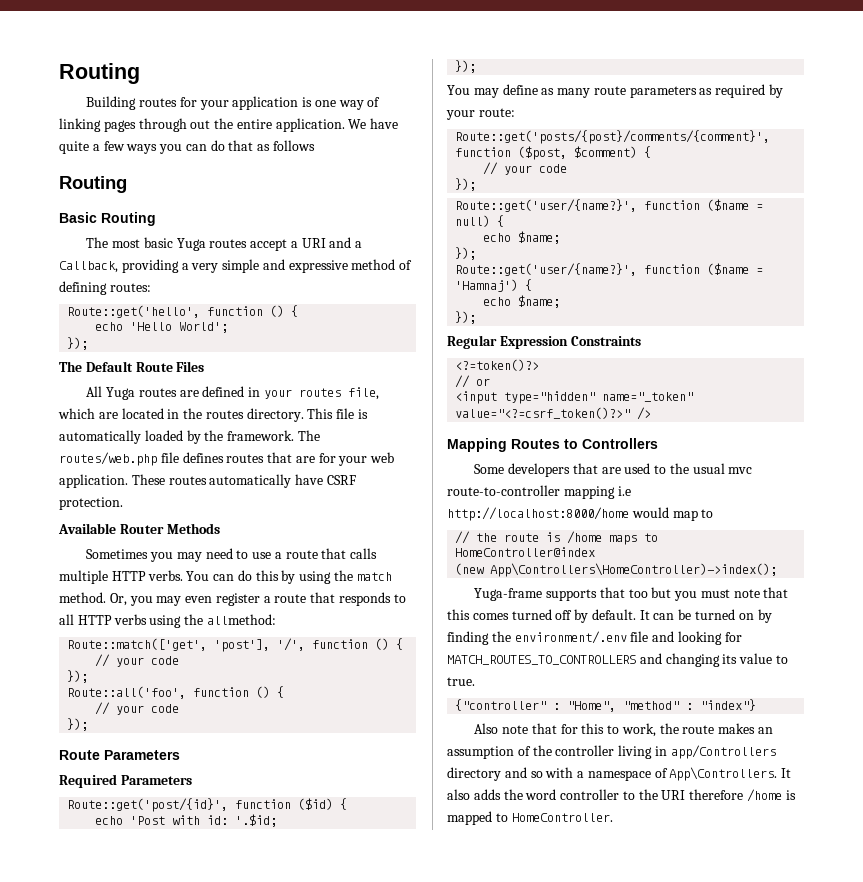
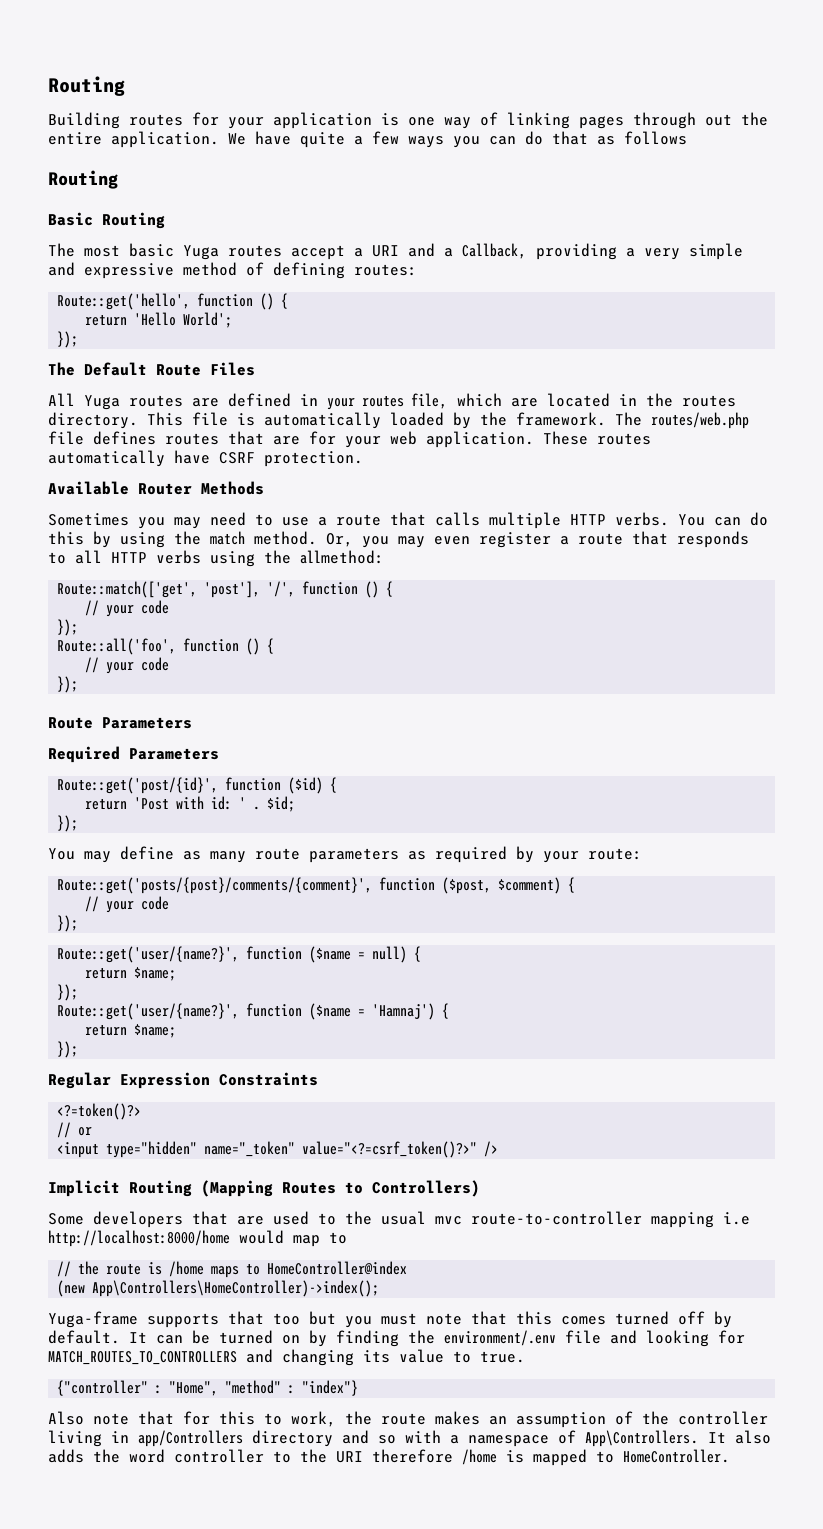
- echo 'Hello World';
+ return 'Hello World';
- echo 'Post with id: '.$id;
+ return 'Post with id: ' . $id;
  Route::get('user/{name?}', function ($name = null) {
- echo $name;
+ return $name;
  Route::get('user/{name?}', function ($name = 'Hamnaj') {
- echo $name;
+ return $name;
- Mapping Routes to Controllers
+ Implicit Routing (Mapping Routes to Controllers)

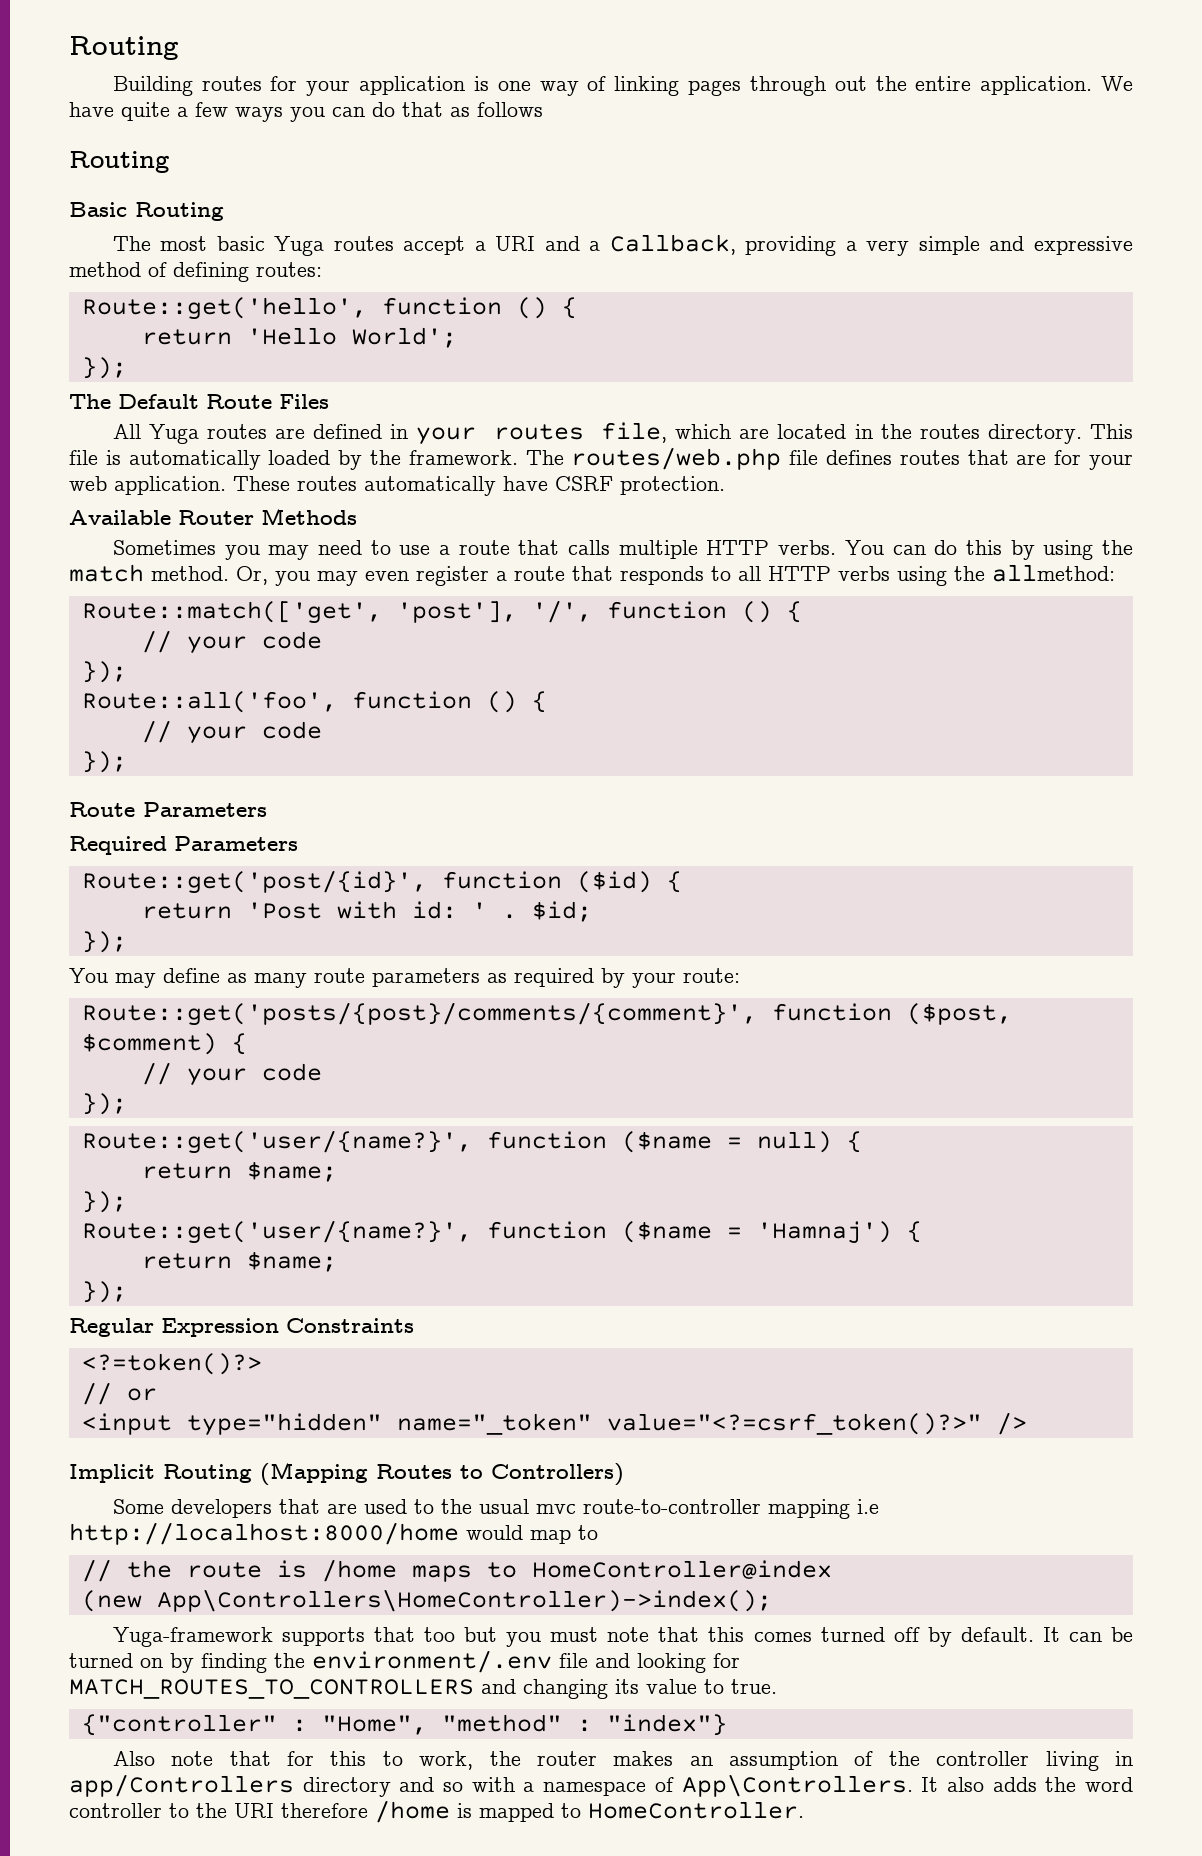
- Yuga-frame supports that too but you must note that this comes turned off by default.
+ Yuga-framework supports that too but you must note that this comes turned off by default.
- Also note that for this to work, the route makes an assumption of the controller living in app/Controllers directory and so with a namespace of App\Controllers.
+ Also note that for this to work, the router makes an assumption of the controller living in app/Controllers directory and so with a namespace of App\Controllers.

